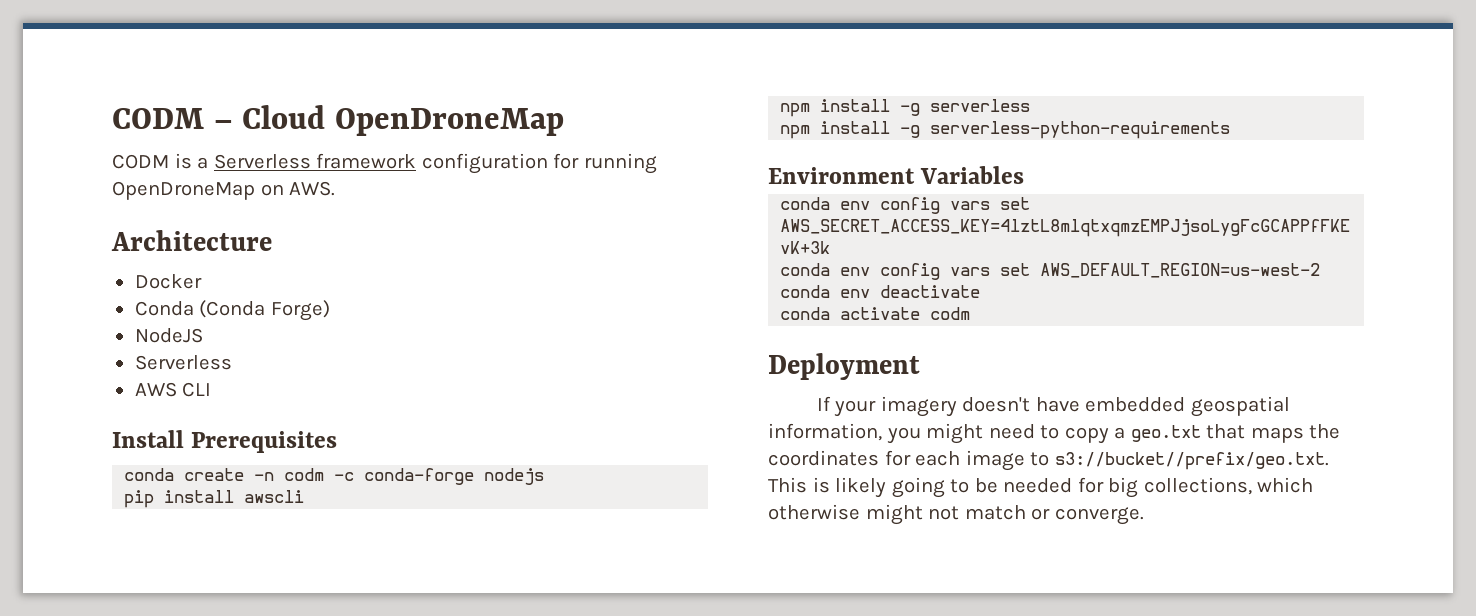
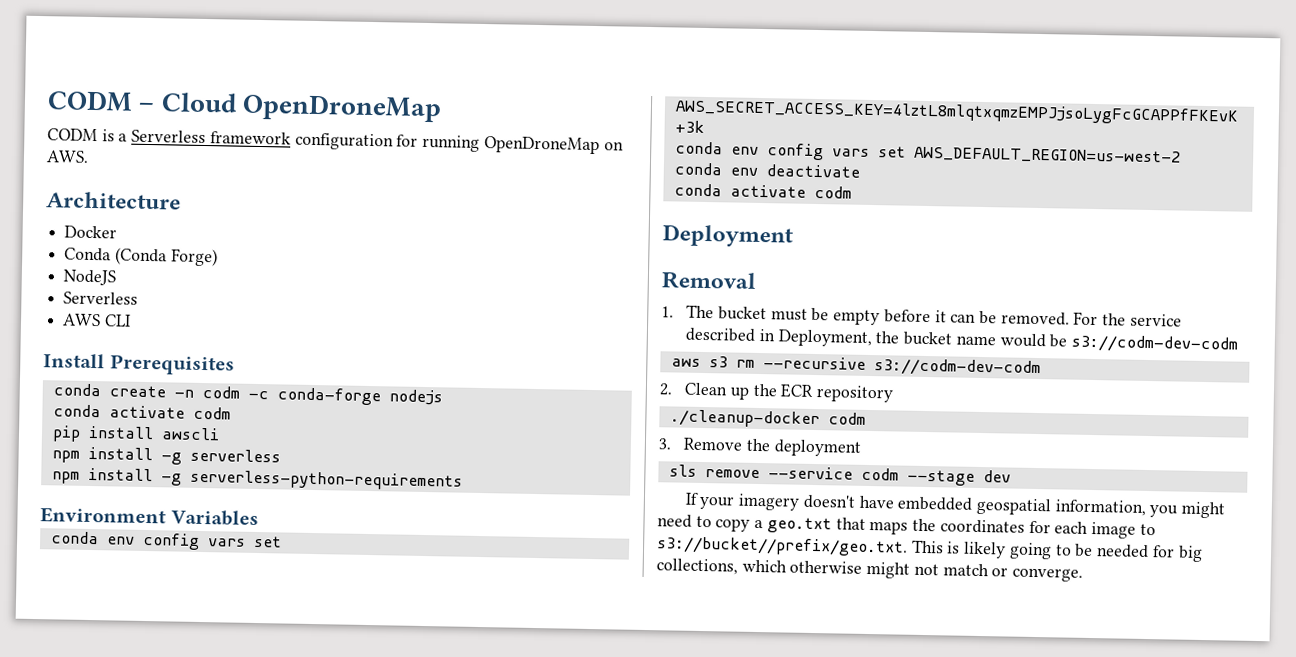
  conda create -n codm -c conda-forge nodejs
+ conda activate codm
+ Removal
+ 1. The bucket must be empty before it can be removed. For the service described in Deployment, the bucket name would be s3://codm-dev-codm
+ aws s3 rm --recursive s3://codm-dev-codm
+ 2. Clean up the ECR repository
+ ./cleanup-docker codm
+ 3. Remove the deployment
+ sls remove --service codm --stage dev

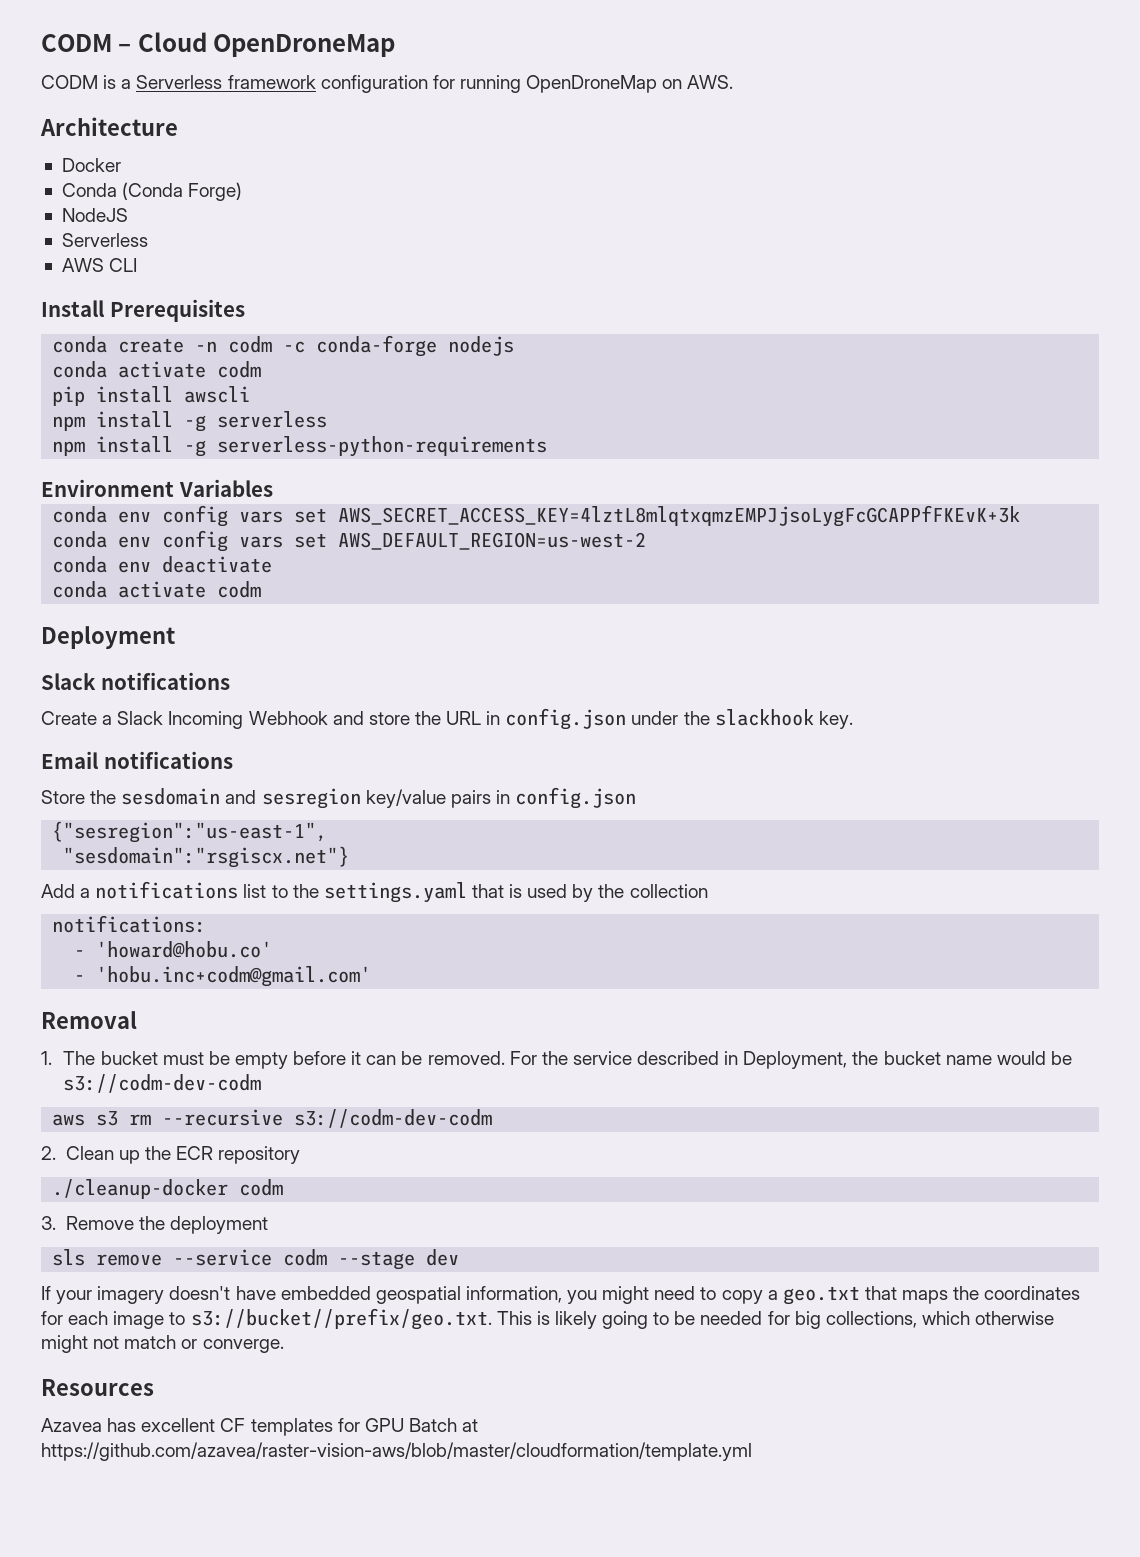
+ Slack notifications
+ Create a Slack Incoming Webhook and store the URL in config.json under the slackhook key.
+ Email notifications
+ Store the sesdomain and sesregion key/value pairs in config.json
+ {"sesregion":"us-east-1",
+ "sesdomain":"rsgiscx.net"}
+ Add a notifications list to the settings.yaml that is used by the collection
+ notifications:
+ - 'howard@hobu.co'
+ - 'hobu.inc+codm@gmail.com'
+ Resources
+ Azavea has excellent CF templates for GPU Batch at https://github.com/azavea/raster-vision-aws/blob/master/cloudformation/template.yml

